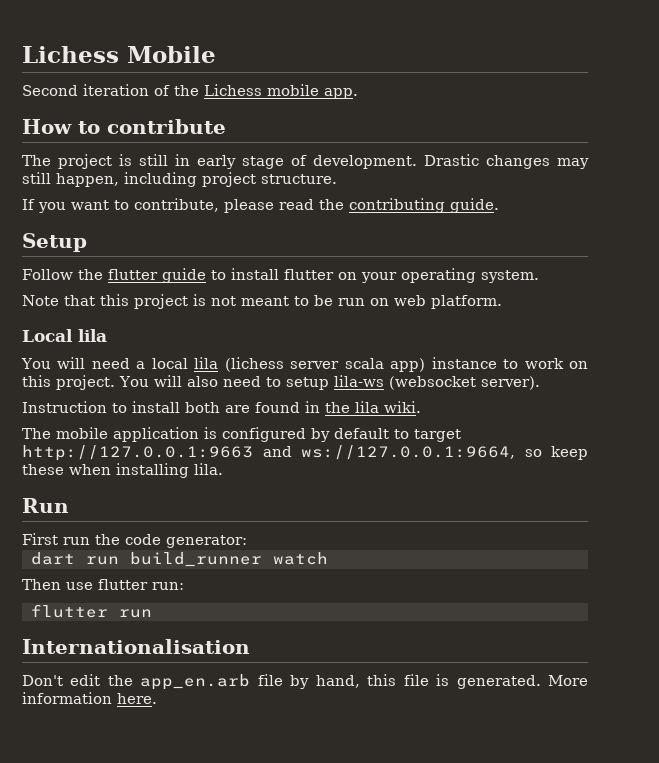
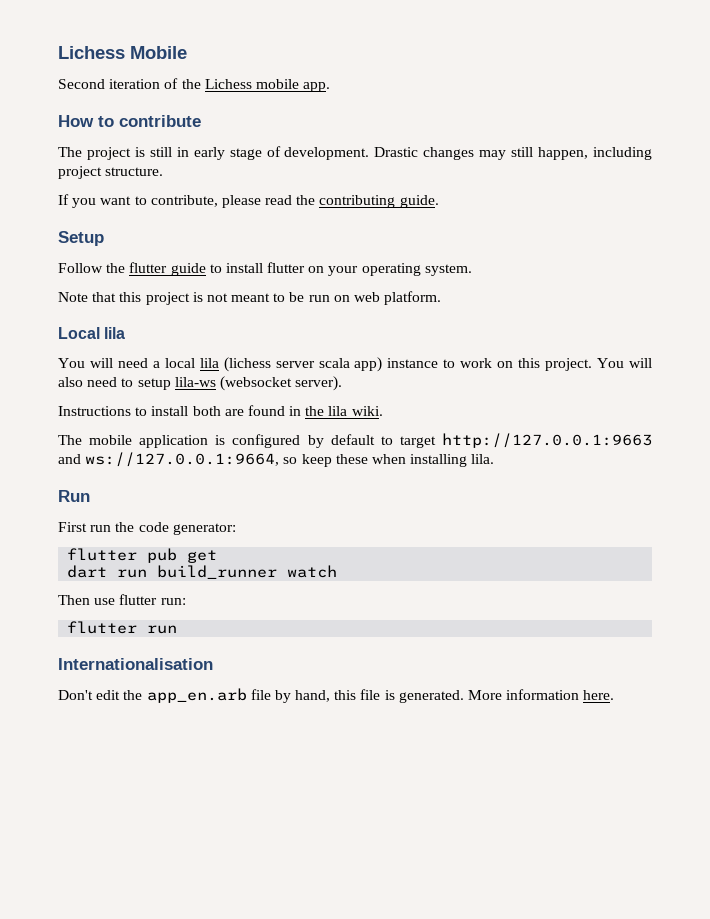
- Instruction to install both are found in the lila wiki.
+ Instructions to install both are found in the lila wiki.
+ flutter pub get

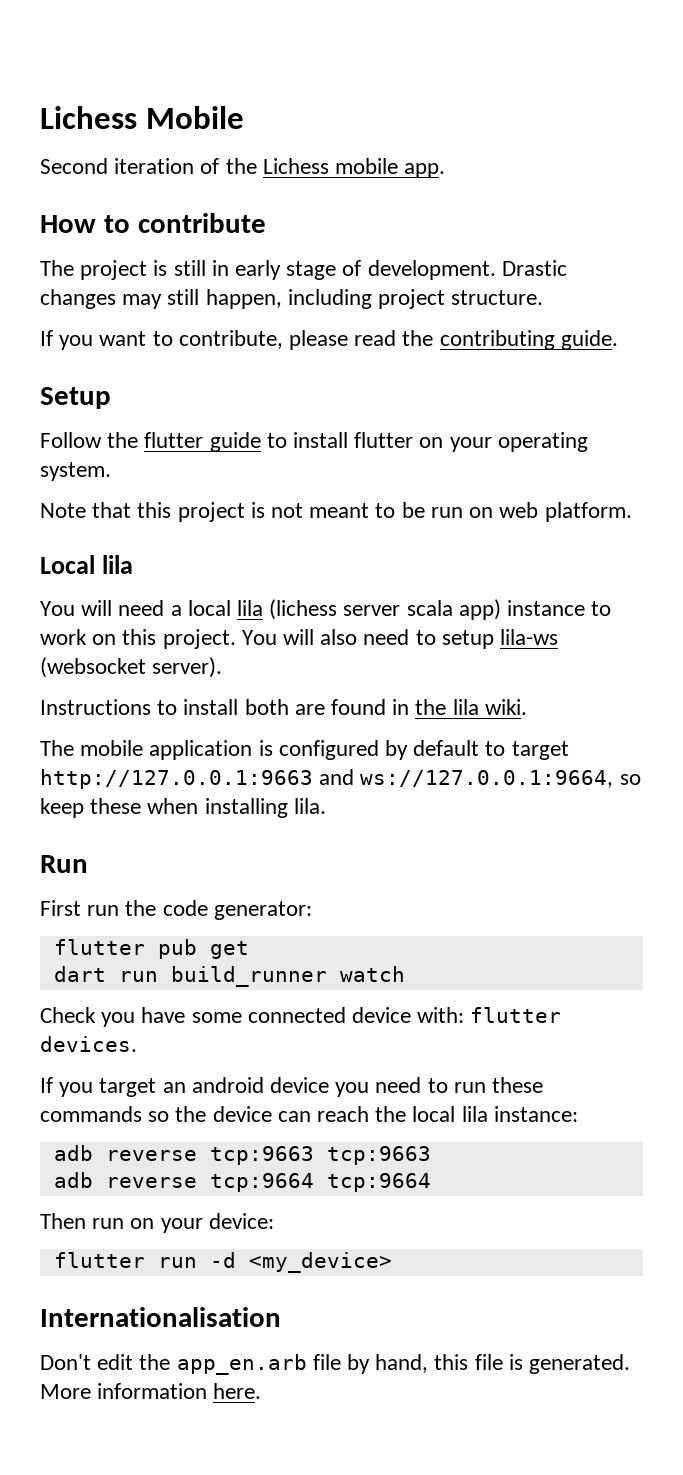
- Then use flutter run:
+ Check you have some connected device with: flutter devices.
+ If you target an android device you need to run these commands so the device can reach the local lila instance:
+ adb reverse tcp:9663 tcp:9663
+ adb reverse tcp:9664 tcp:9664
+ Then run on your device:
- flutter run
+ flutter run -d <my_device>

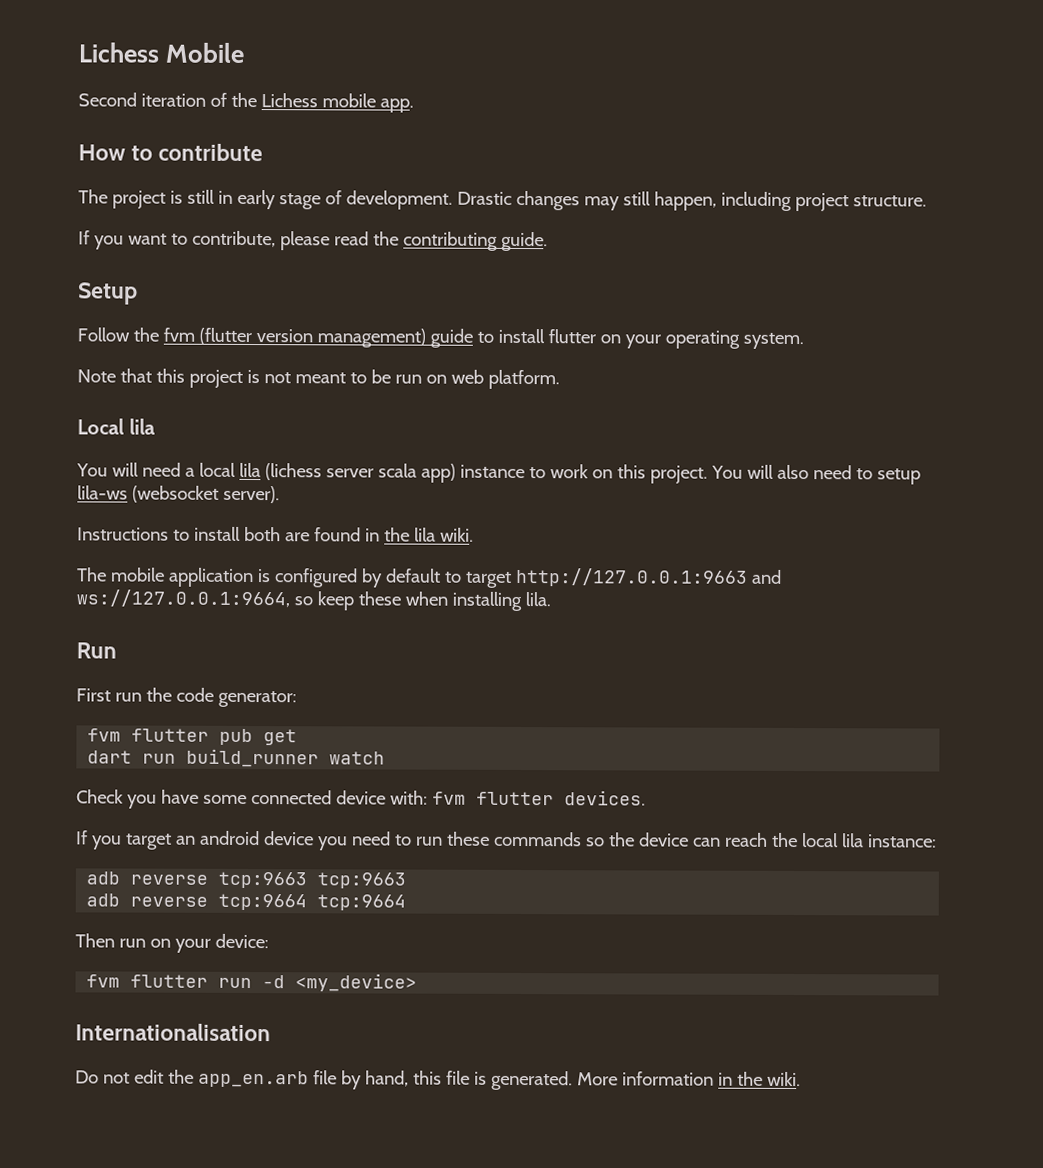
- Follow the flutter guide to install flutter on your operating system.
+ Follow the fvm (flutter version management) guide to install flutter on your operating system.
- flutter pub get
+ fvm flutter pub get
- Check you have some connected device with: flutter devices.
+ Check you have some connected device with: fvm flutter devices.
- flutter run -d <my_device>
+ fvm flutter run -d <my_device>
- Don't edit the app_en.arb file by hand, this file is generated.
+ Do not edit the app_en.arb file by hand, this file is generated.
- More information here.
+ More information in the wiki.

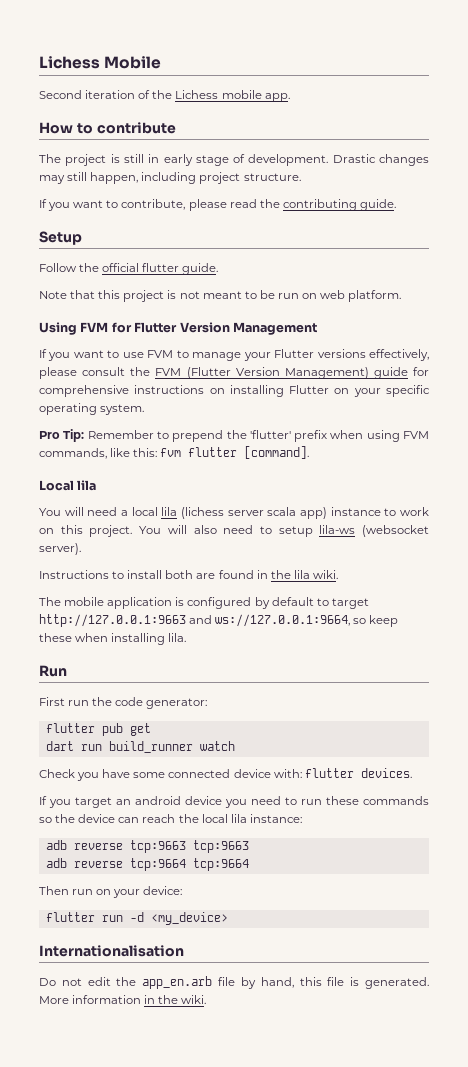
- Follow the fvm (flutter version management) guide to install flutter on your operating system.
+ Follow the official flutter guide.
+ Using FVM for Flutter Version Management
+ If you want to use FVM to manage your Flutter versions effectively, please consult the FVM (Flutter Version Management) guide for comprehensive instructions on installing Flutter on your specific operating system.
+ Pro Tip: Remember to prepend the 'flutter' prefix when using FVM commands, like this: fvm flutter [command].
- fvm flutter pub get
+ flutter pub get
- Check you have some connected device with: fvm flutter devices.
+ Check you have some connected device with: flutter devices.
- fvm flutter run -d <my_device>
+ flutter run -d <my_device>

